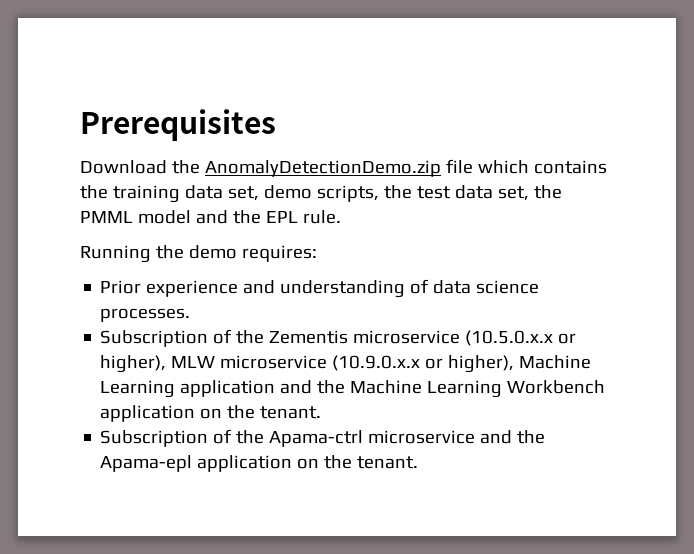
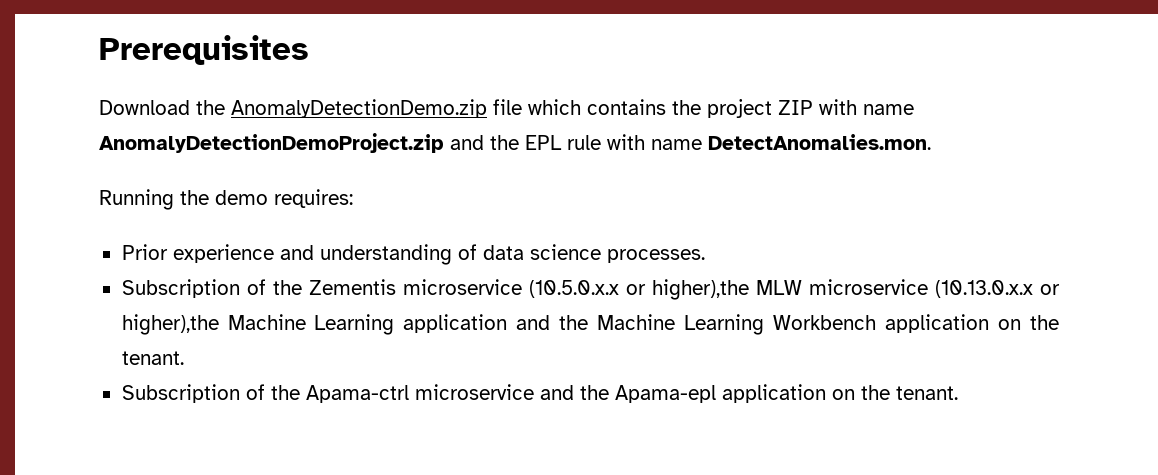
- Download the AnomalyDetectionDemo.zip file which contains the training data set, demo scripts, the test data set, the PMML model and the EPL rule.
+ Download the AnomalyDetectionDemo.zip file which contains the project ZIP with name AnomalyDetectionDemoProject.zip and the EPL rule with name DetectAnomalies.mon.
- Subscription of the Zementis microservice (10.5.0.x.x or higher), MLW microservice (10.9.0.x.x or higher), Machine Learning application and the Machine Learning Workbench application on the tenant.
+ Subscription of the Zementis microservice (10.5.0.x.x or higher),the MLW microservice (10.13.0.x.x or higher),the Machine Learning application and the Machine Learning Workbench application on the tenant.

